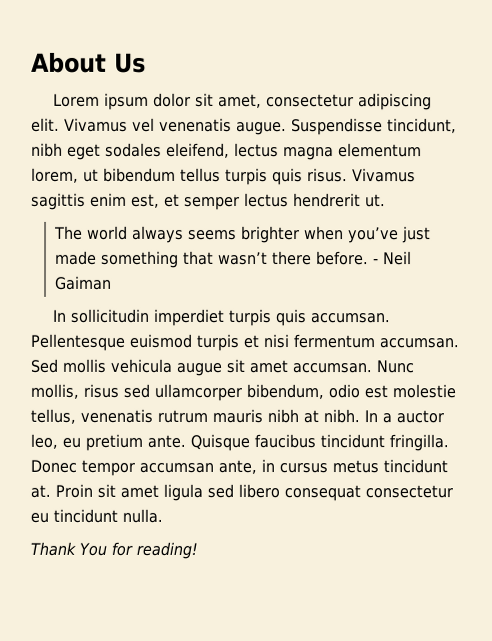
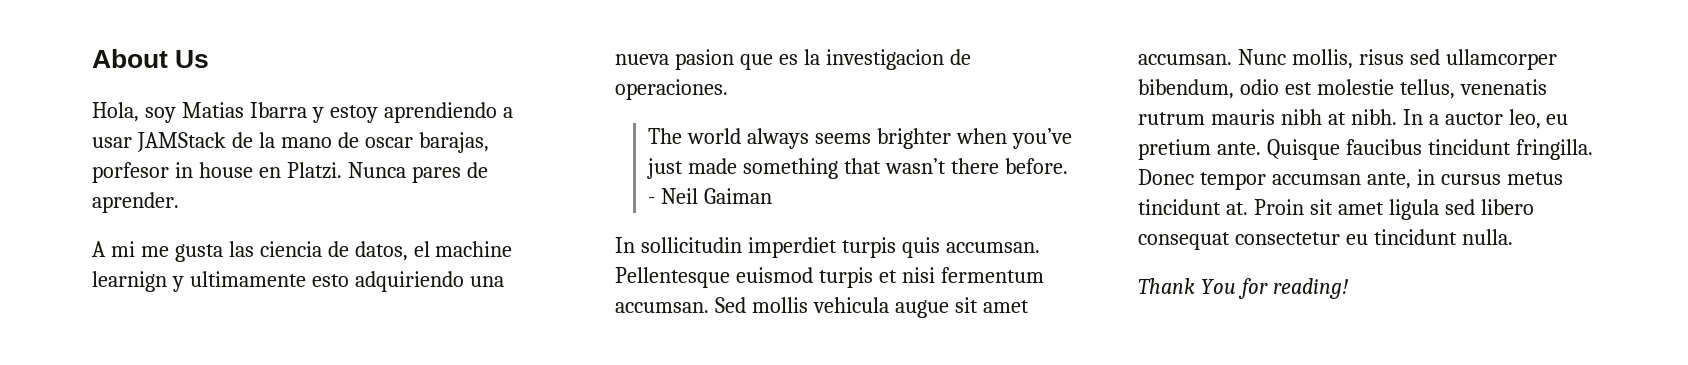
- Lorem ipsum dolor sit amet, consectetur adipiscing elit. Vivamus vel venenatis augue. Suspendisse tincidunt, nibh eget sodales eleifend, lectus magna elementum lorem, ut bibendum tellus turpis quis risus. Vivamus sagittis enim est, et semper lectus hendrerit ut.
+ Hola, soy Matias Ibarra y estoy aprendiendo a usar JAMStack de la mano de oscar barajas, porfesor in house en Platzi. Nunca pares de aprender.
+ A mi me gusta las ciencia de datos, el machine learnign y ultimamente esto adquiriendo una nueva pasion que es la investigacion de operaciones.

